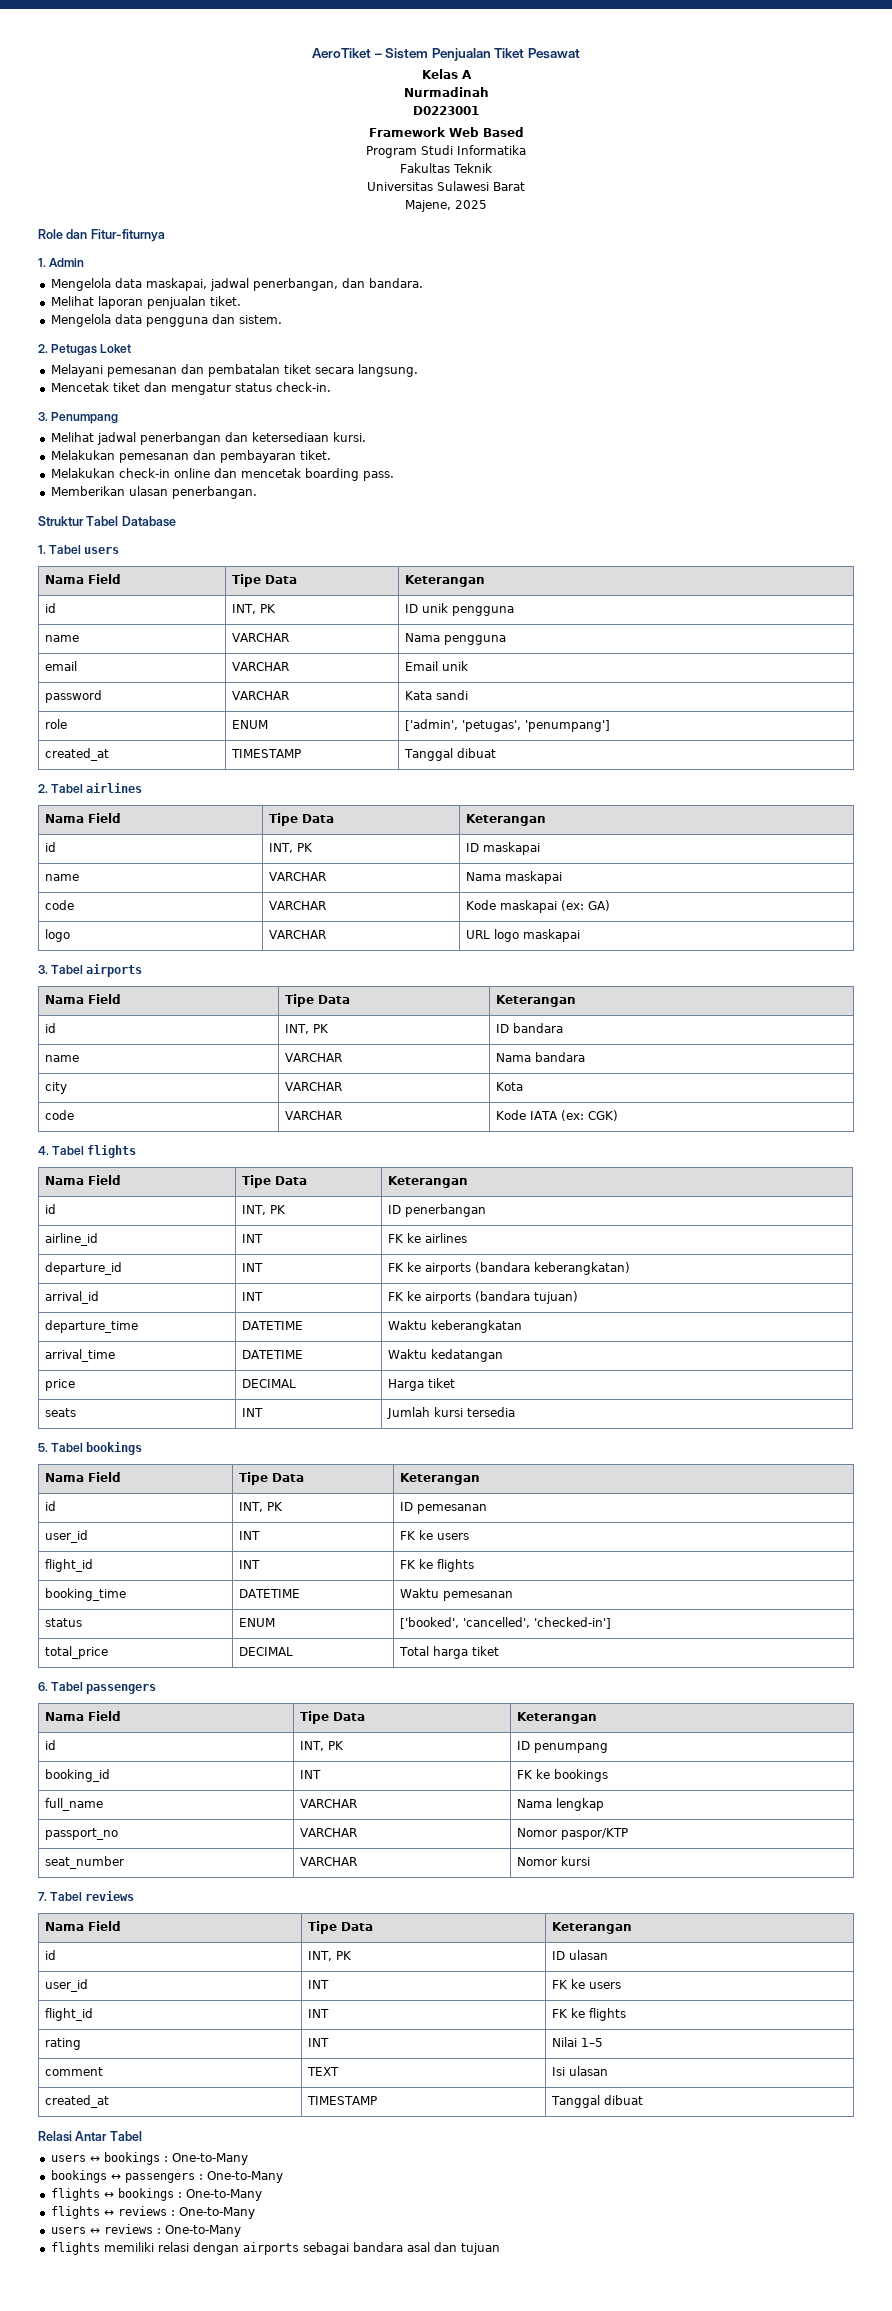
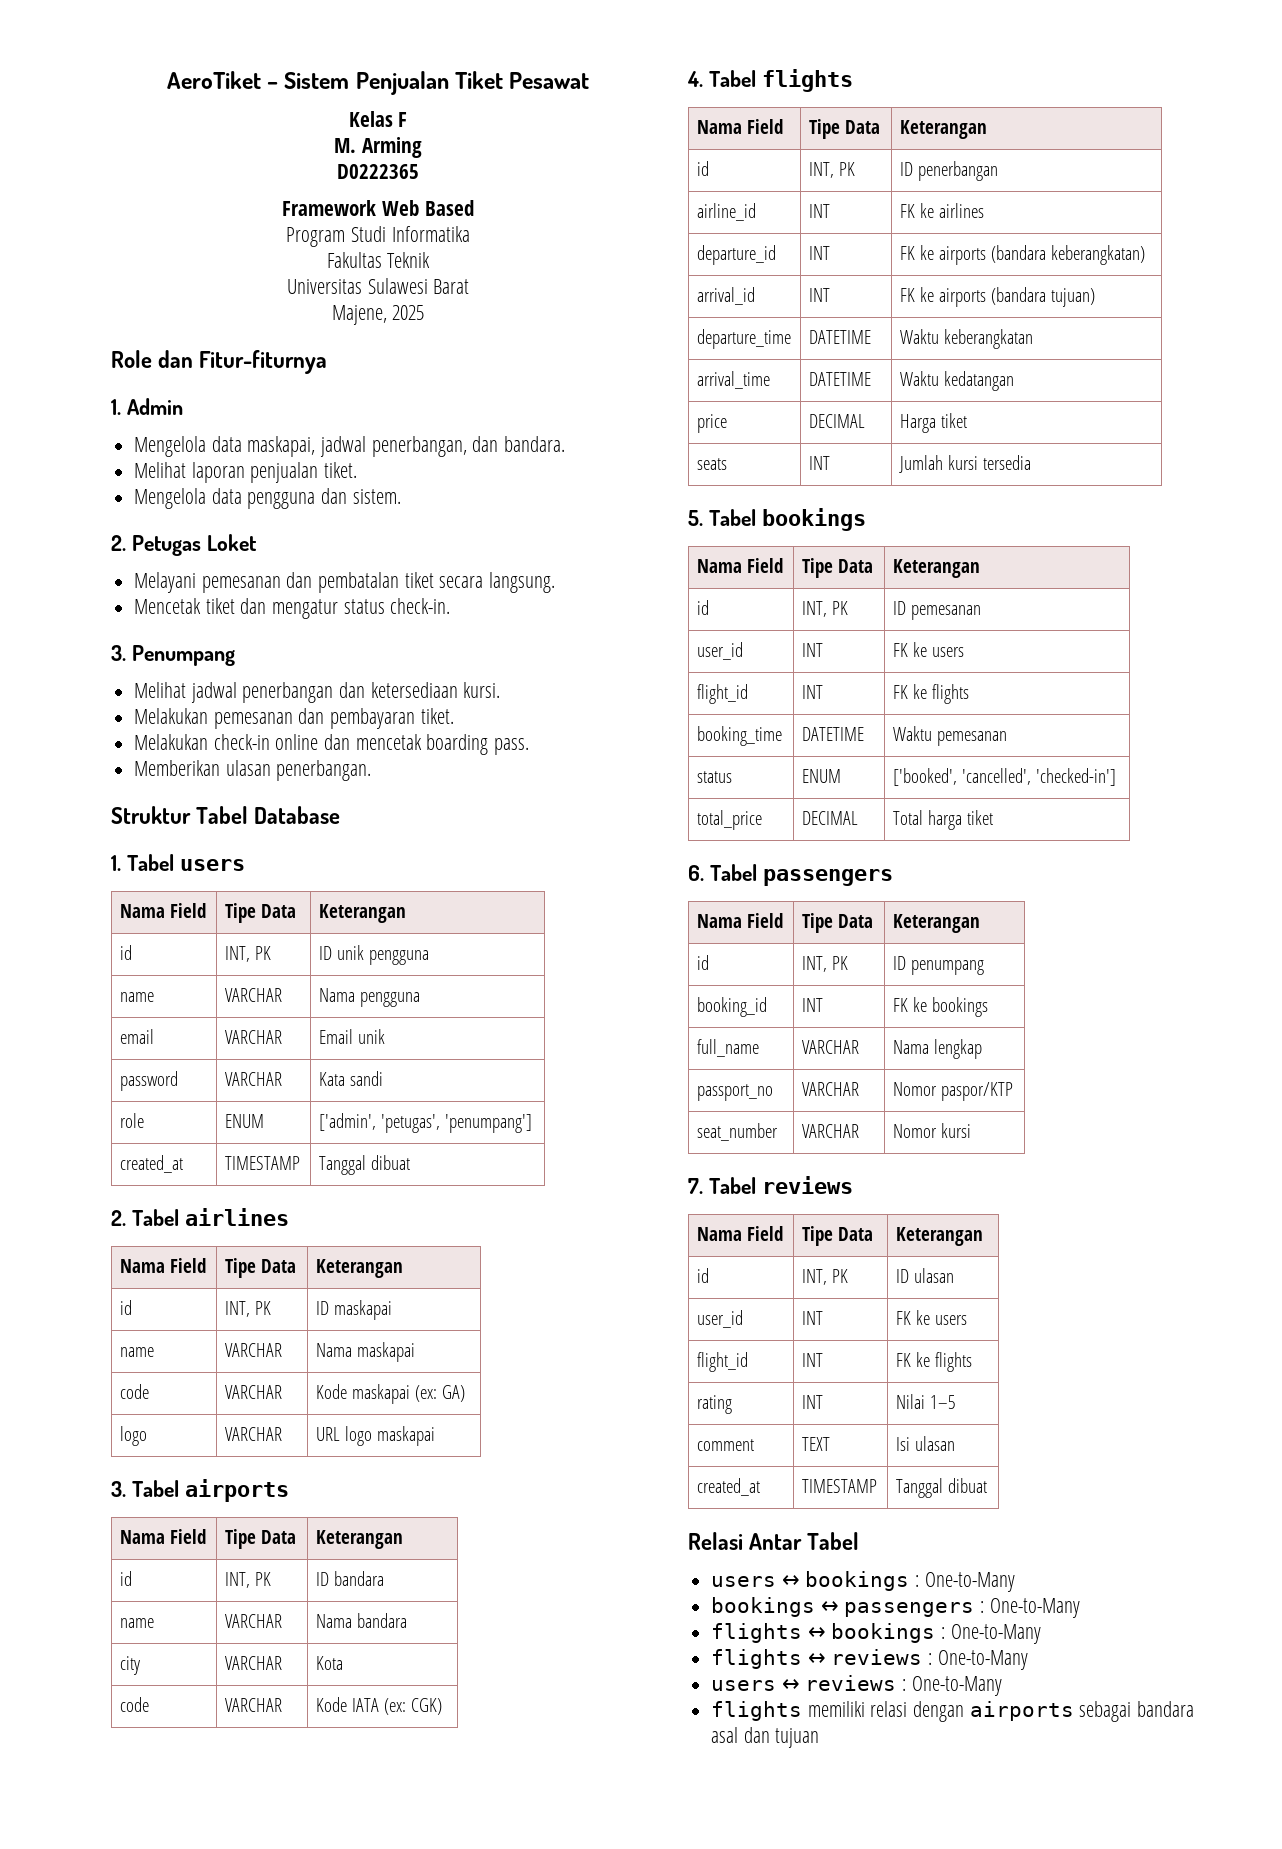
- Kelas A
- Nurmadinah
- D0223001
+ Kelas F
+ M. Arming
+ D0222365

